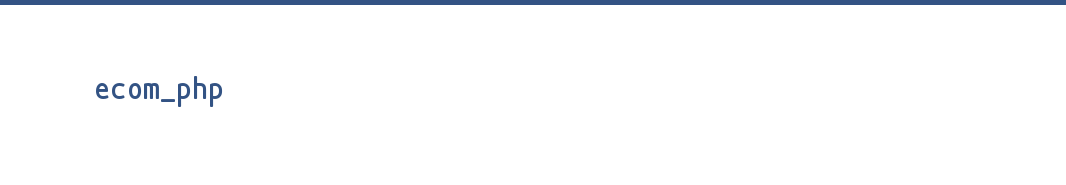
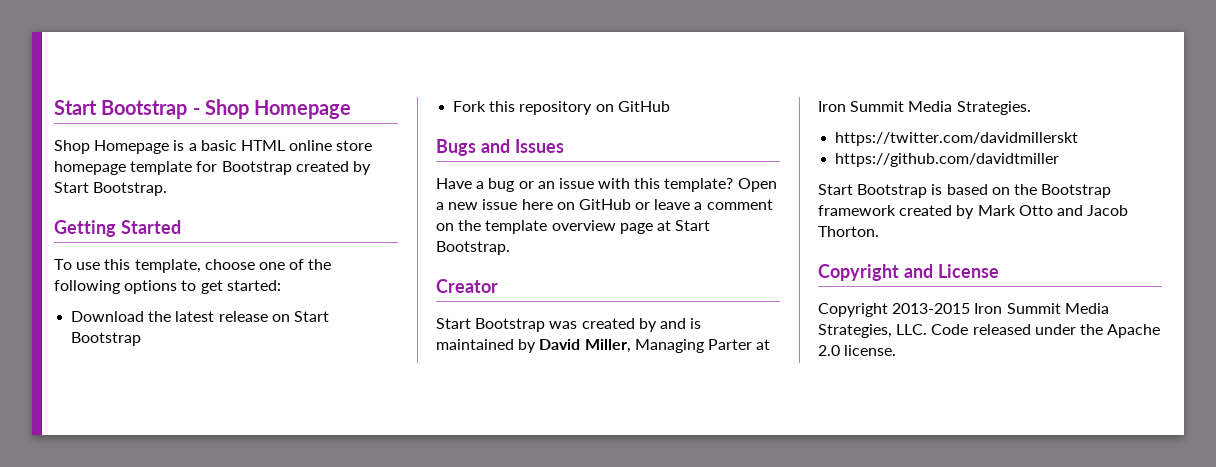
- ecom_php
+ Start Bootstrap - Shop Homepage
+ Shop Homepage is a basic HTML online store homepage template for Bootstrap created by Start Bootstrap.
+ Getting Started
+ To use this template, choose one of the following options to get started:
+ Download the latest release on Start Bootstrap
+ Fork this repository on GitHub
+ Bugs and Issues
+ Have a bug or an issue with this template? Open a new issue here on GitHub or leave a comment on the template overview page at Start Bootstrap.
+ Creator
+ Start Bootstrap was created by and is maintained by David Miller, Managing Parter at Iron Summit Media Strategies.
+ https://twitter.com/davidmillerskt
+ https://github.com/davidtmiller
+ Start Bootstrap is based on the Bootstrap framework created by Mark Otto and Jacob Thorton.
+ Copyright and License
+ Copyright 2013-2015 Iron Summit Media Strategies, LLC. Code released under the Apache 2.0 license.

